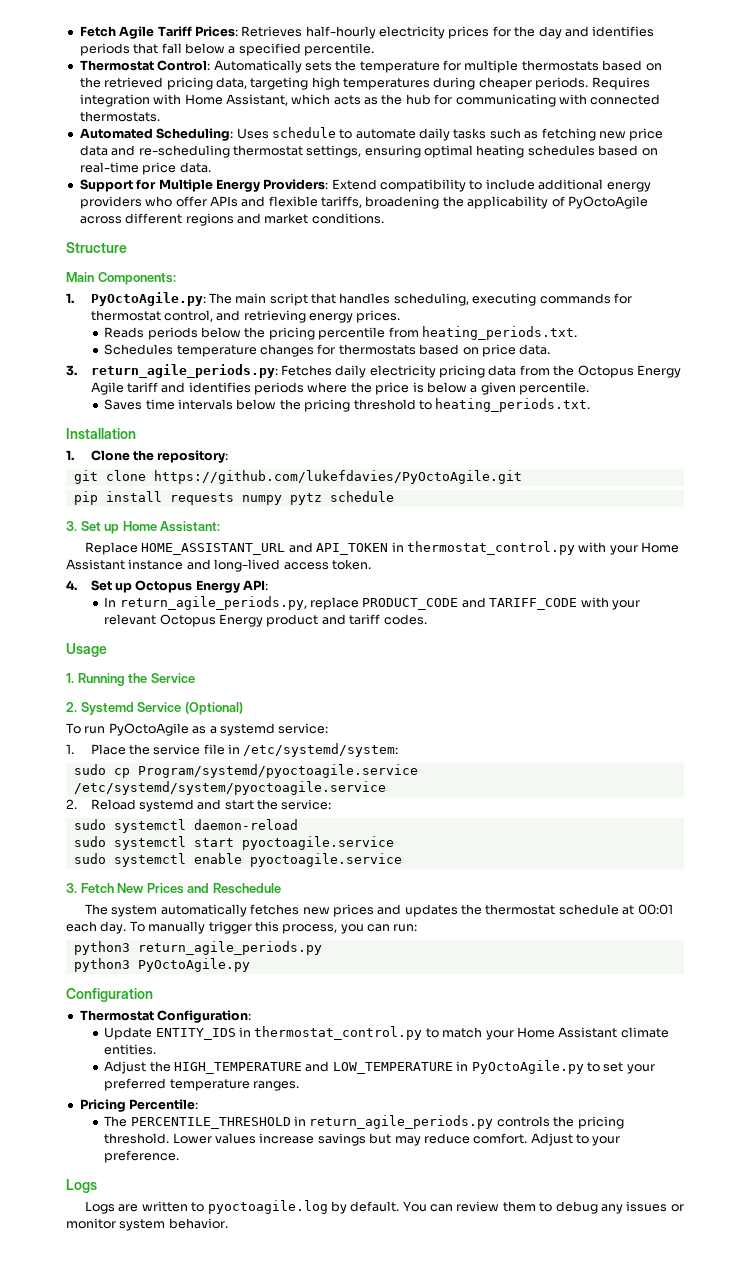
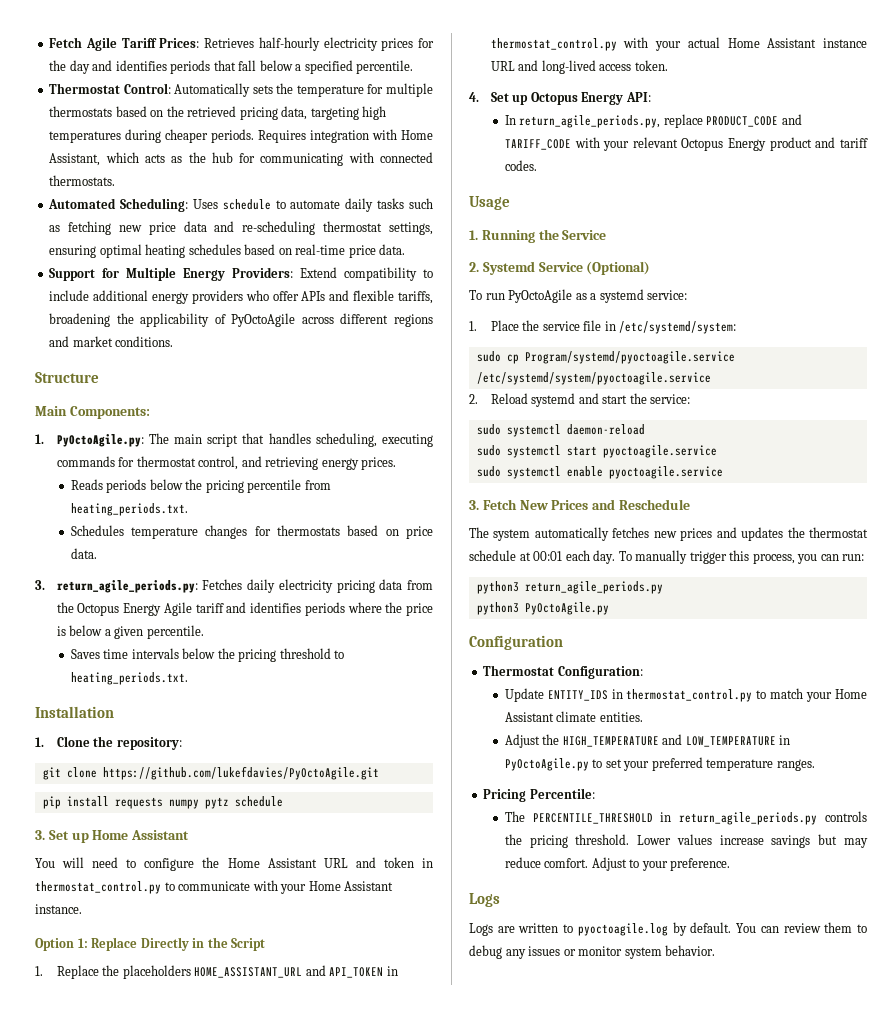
- 3. Set up Home Assistant:
- Replace HOME_ASSISTANT_URL and API_TOKEN in thermostat_control.py with your Home Assistant instance and long-lived access token.
+ 3. Set up Home Assistant
+ You will need to configure the Home Assistant URL and token in thermostat_control.py to communicate with your Home Assistant instance.
+ Option 1: Replace Directly in the Script
+ 1. Replace the placeholders HOME_ASSISTANT_URL and API_TOKEN in thermostat_control.py with your actual Home Assistant instance URL and long-lived access token.

